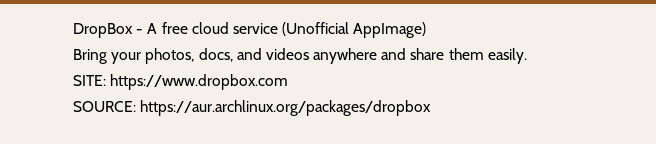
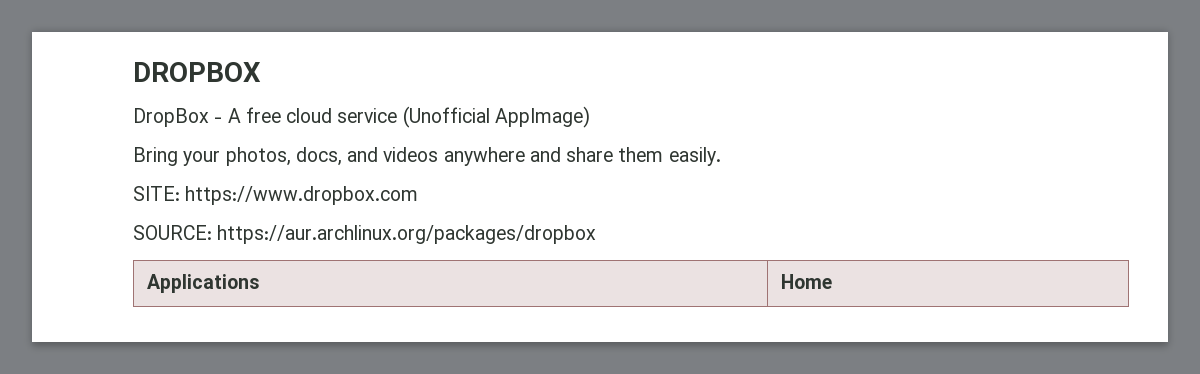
+ DROPBOX
+ Applications | Home

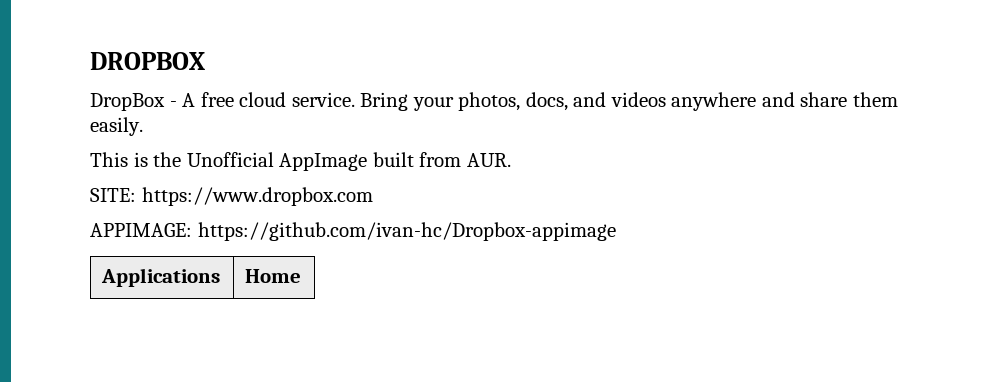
- DropBox - A free cloud service (Unofficial AppImage)
- Bring your photos, docs, and videos anywhere and share them easily.
+ DropBox - A free cloud service. Bring your photos, docs, and videos anywhere and share them easily.
+ This is the Unofficial AppImage built from AUR.
- SOURCE: https://aur.archlinux.org/packages/dropbox
+ APPIMAGE: https://github.com/ivan-hc/Dropbox-appimage

